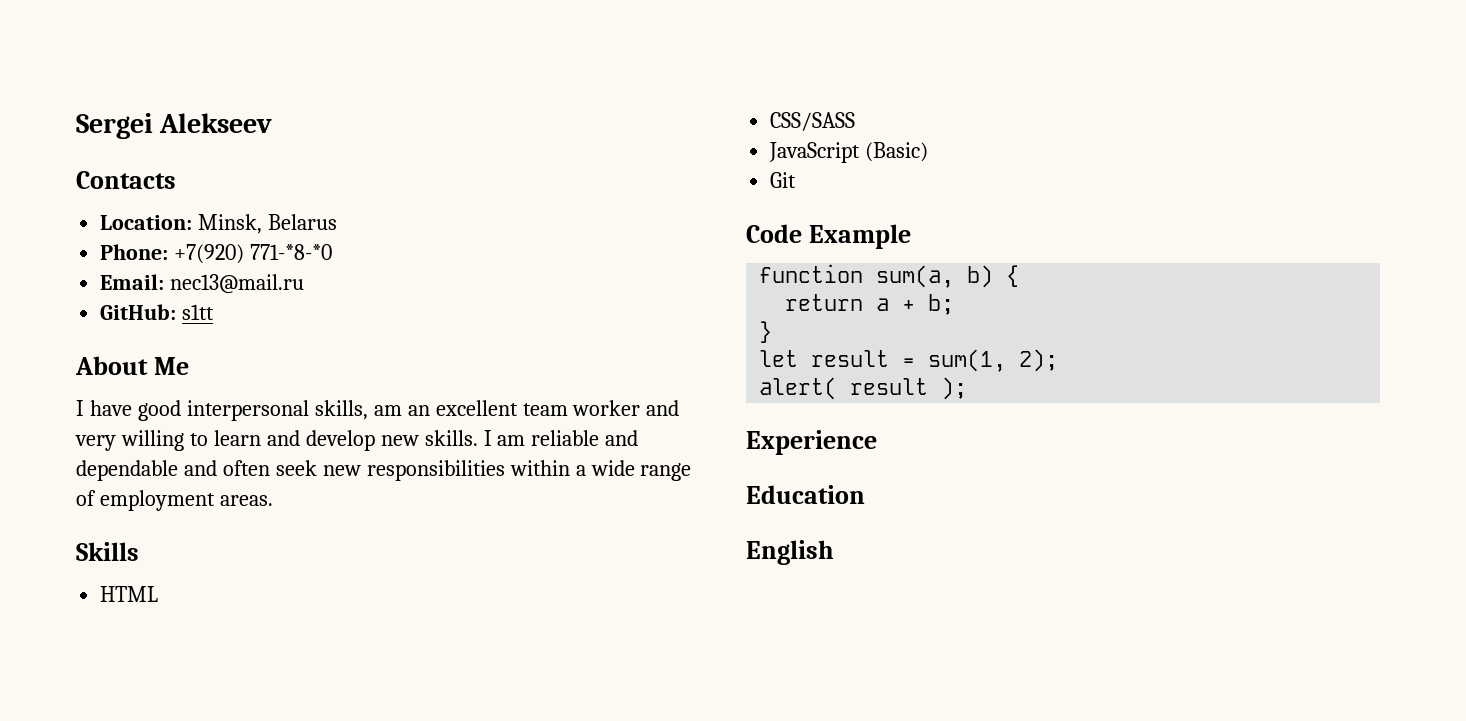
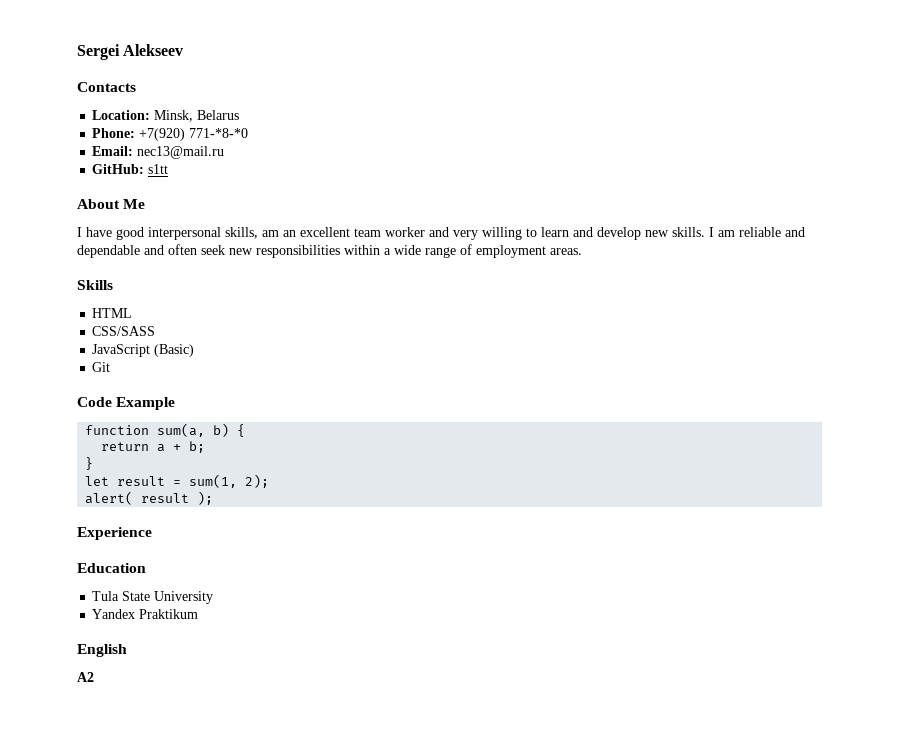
+ Tula State University
+ Yandex Praktikum
+ A2

